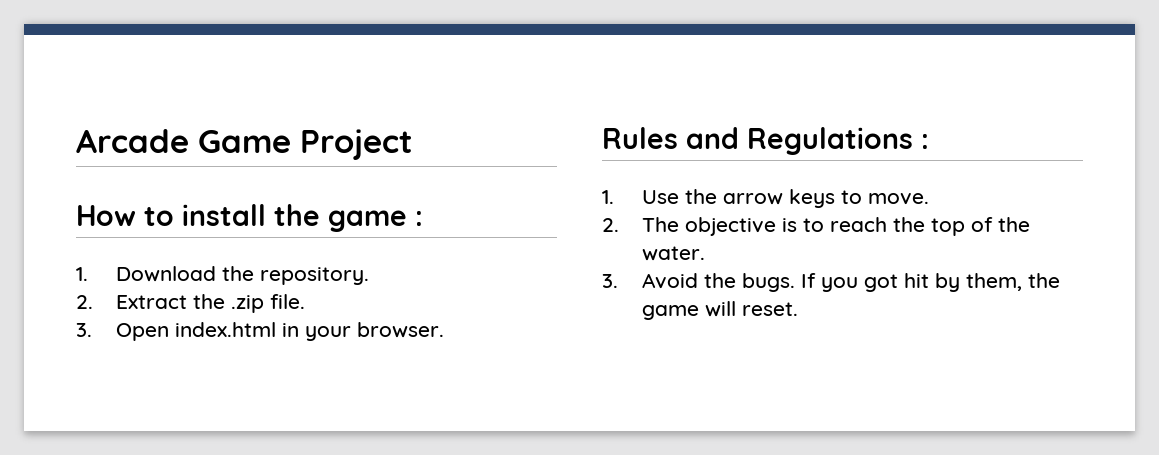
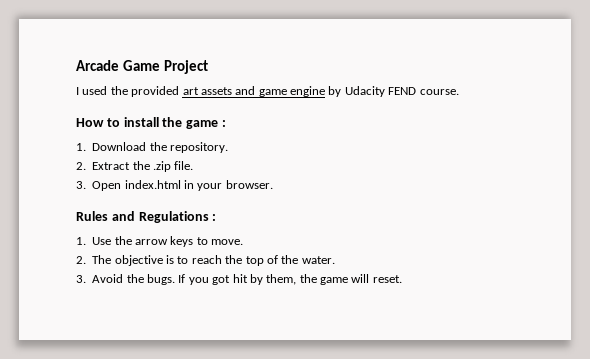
+ I used the provided art assets and game engine by Udacity FEND course.

